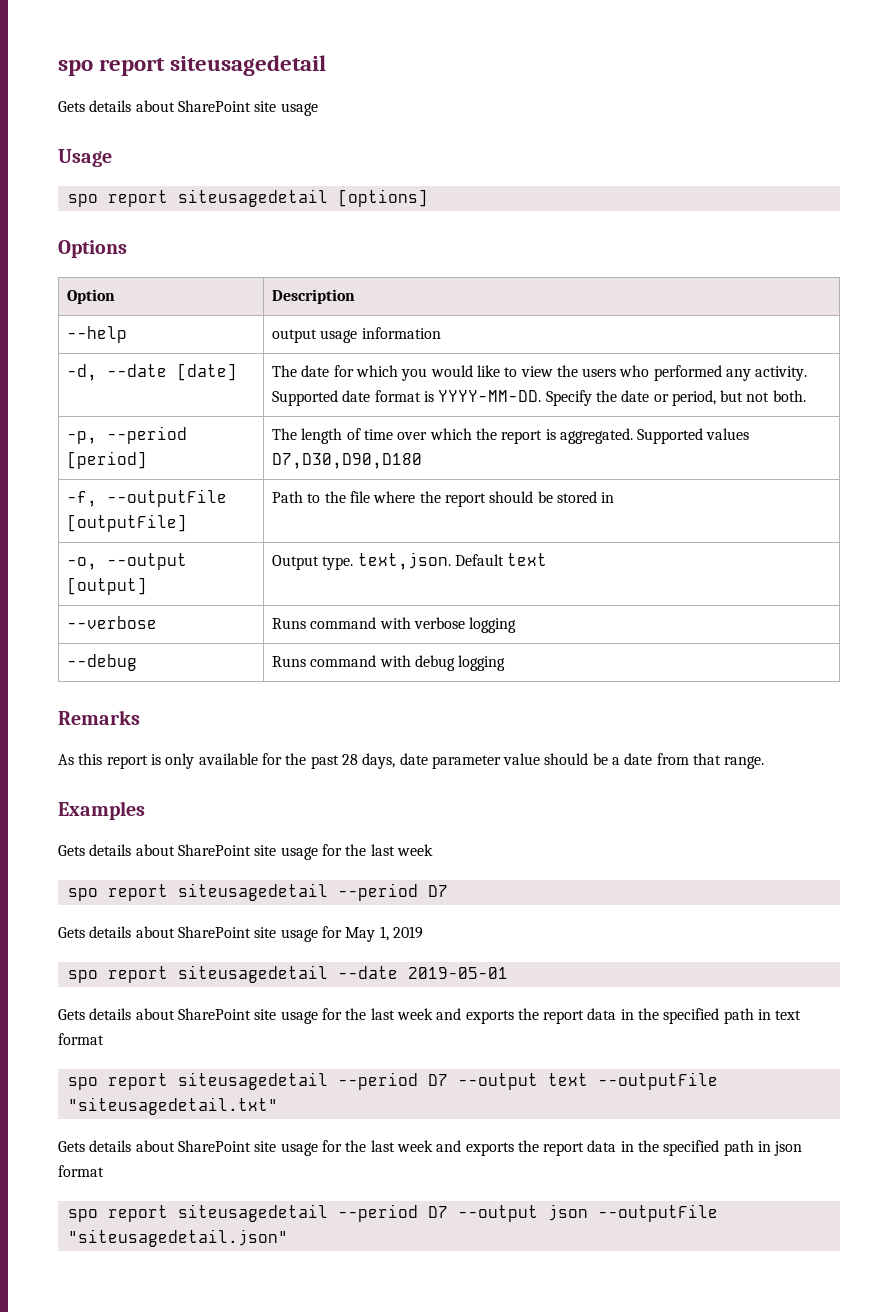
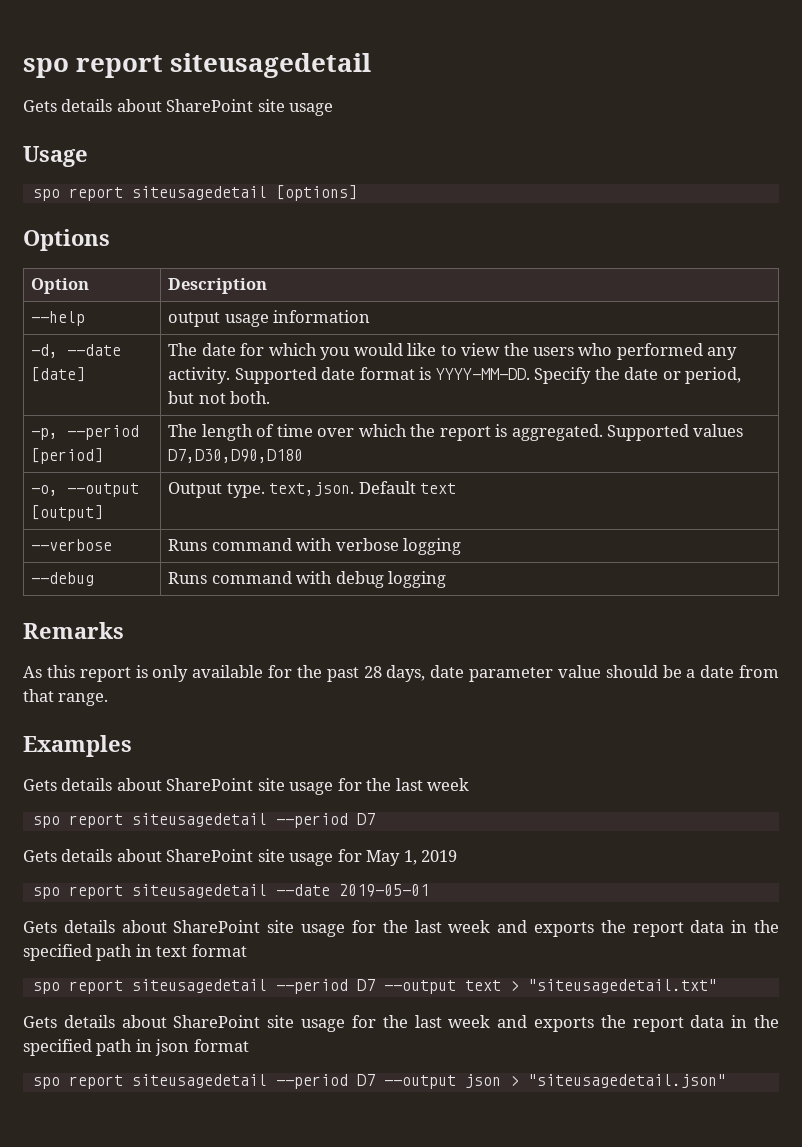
- -f, --outputFile [outputFile] | Path to the file where the report should be stored in
- spo report siteusagedetail --period D7 --output text --outputFile "siteusagedetail.txt"
+ spo report siteusagedetail --period D7 --output text > "siteusagedetail.txt"
- spo report siteusagedetail --period D7 --output json --outputFile "siteusagedetail.json"
+ spo report siteusagedetail --period D7 --output json > "siteusagedetail.json"

